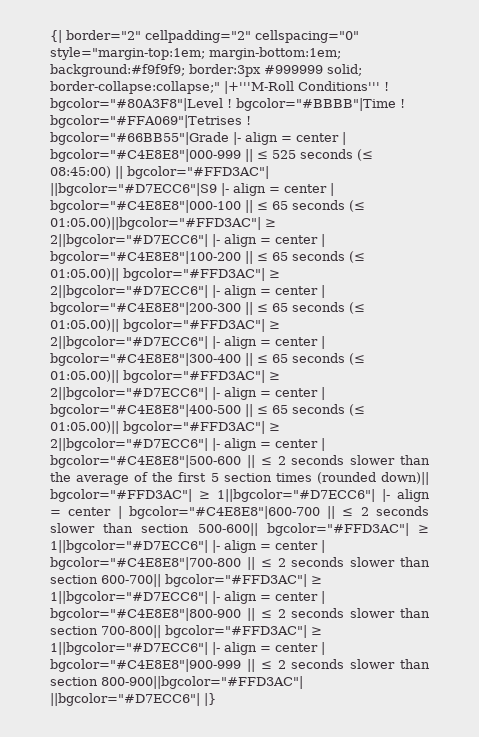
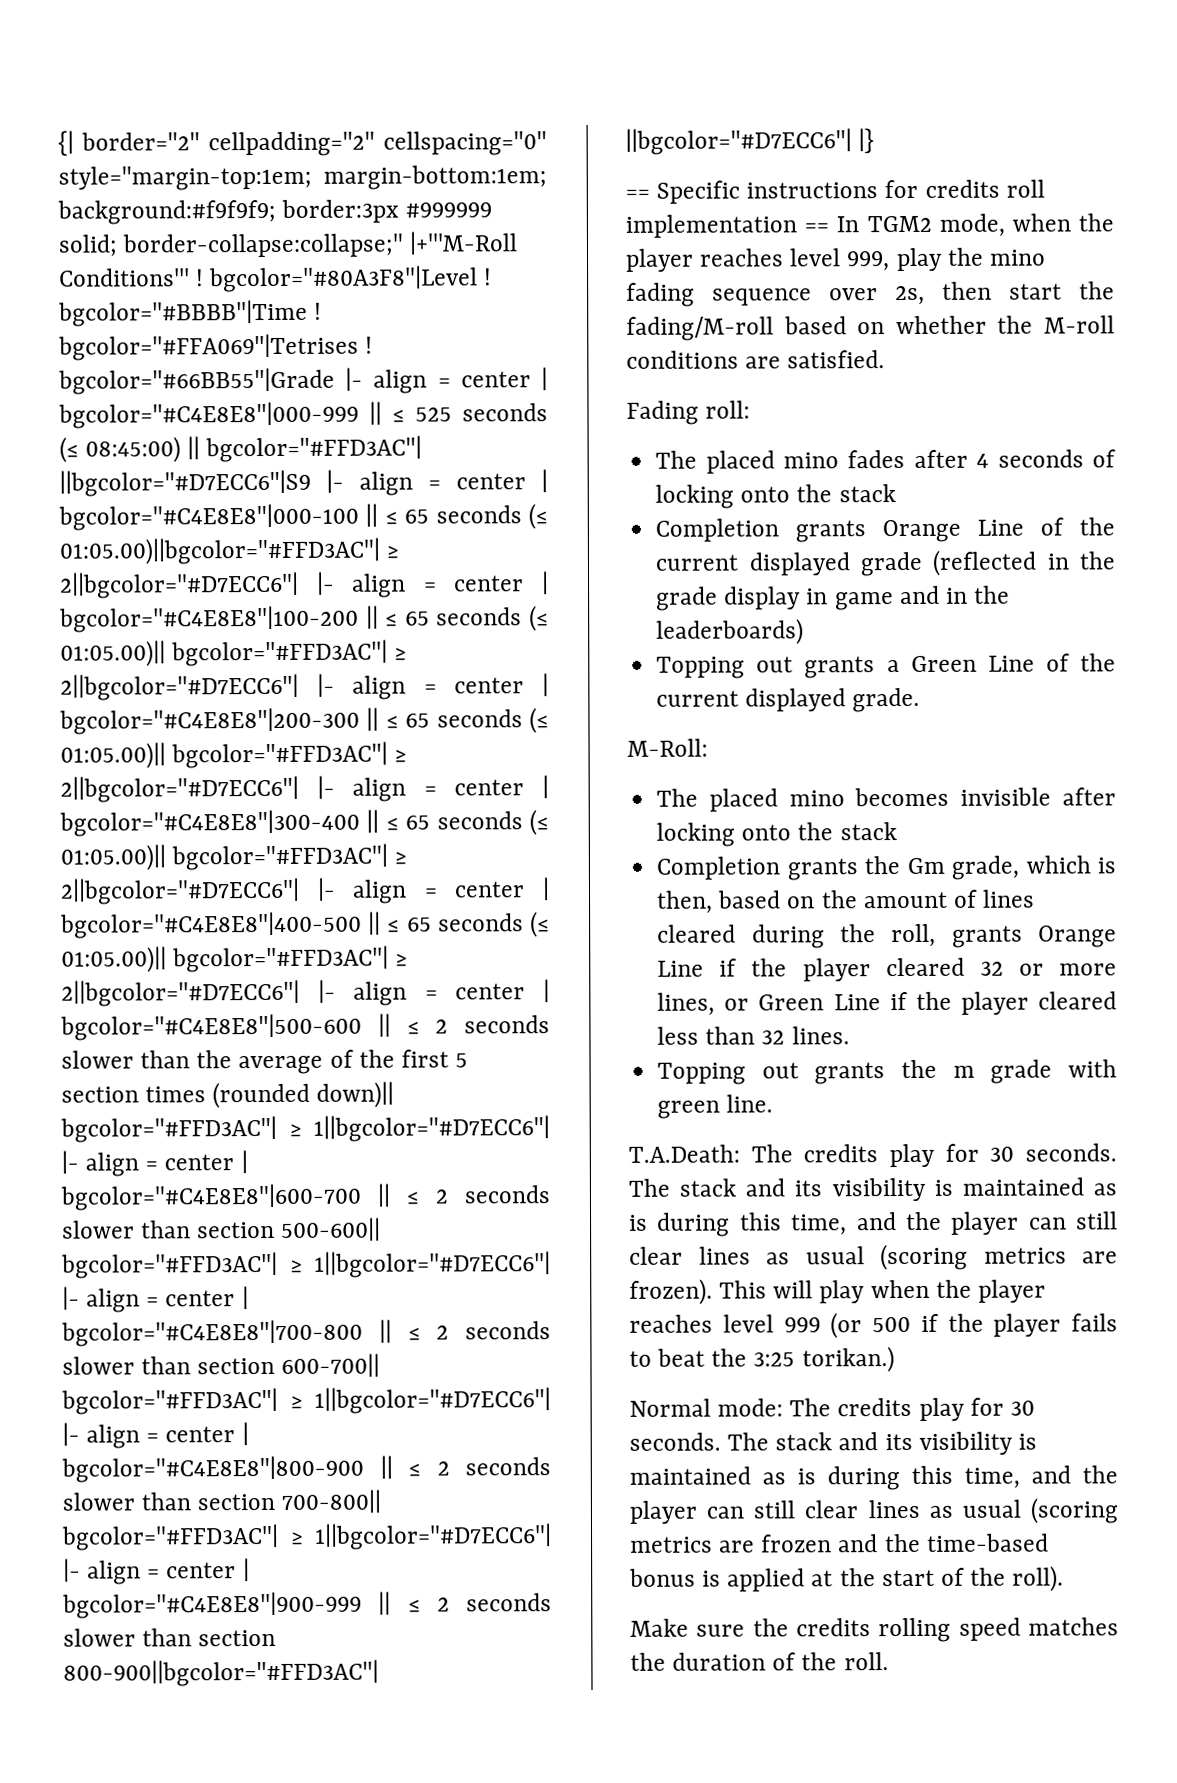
+ == Specific instructions for credits roll implementation == In TGM2 mode, when the player reaches level 999, play the mino fading sequence over 2s, then start the fading/M-roll based on whether the M-roll conditions are satisfied.
+ Fading roll:
+ The placed mino fades after 4 seconds of locking onto the stack
+ Completion grants Orange Line of the current displayed grade (reflected in the grade display in game and in the leaderboards)
+ Topping out grants a Green Line of the current displayed grade.
+ M-Roll:
+ The placed mino becomes invisible after locking onto the stack
+ Completion grants the Gm grade, which is then, based on the amount of lines cleared during the roll, grants Orange Line if the player cleared 32 or more lines, or Green Line if the player cleared less than 32 lines.
+ Topping out grants the m grade with green line.
+ T.A.Death: The credits play for 30 seconds. The stack and its visibility is maintained as is during this time, and the player can still clear lines as usual (scoring metrics are frozen). This will play when the player reaches level 999 (or 500 if the player fails to beat the 3:25 torikan.)
+ Normal mode: The credits play for 30 seconds. The stack and its visibility is maintained as is during this time, and the player can still clear lines as usual (scoring metrics are frozen and the time-based bonus is applied at the start of the roll).
+ Make sure the credits rolling speed matches the duration of the roll.

